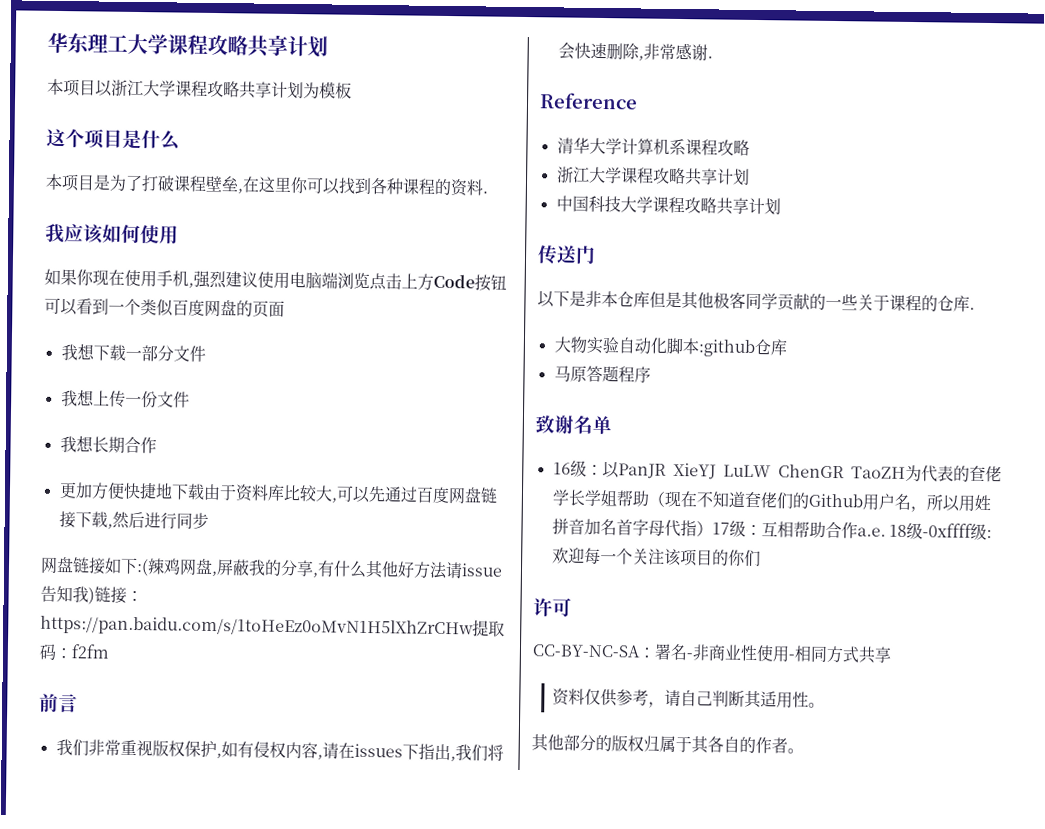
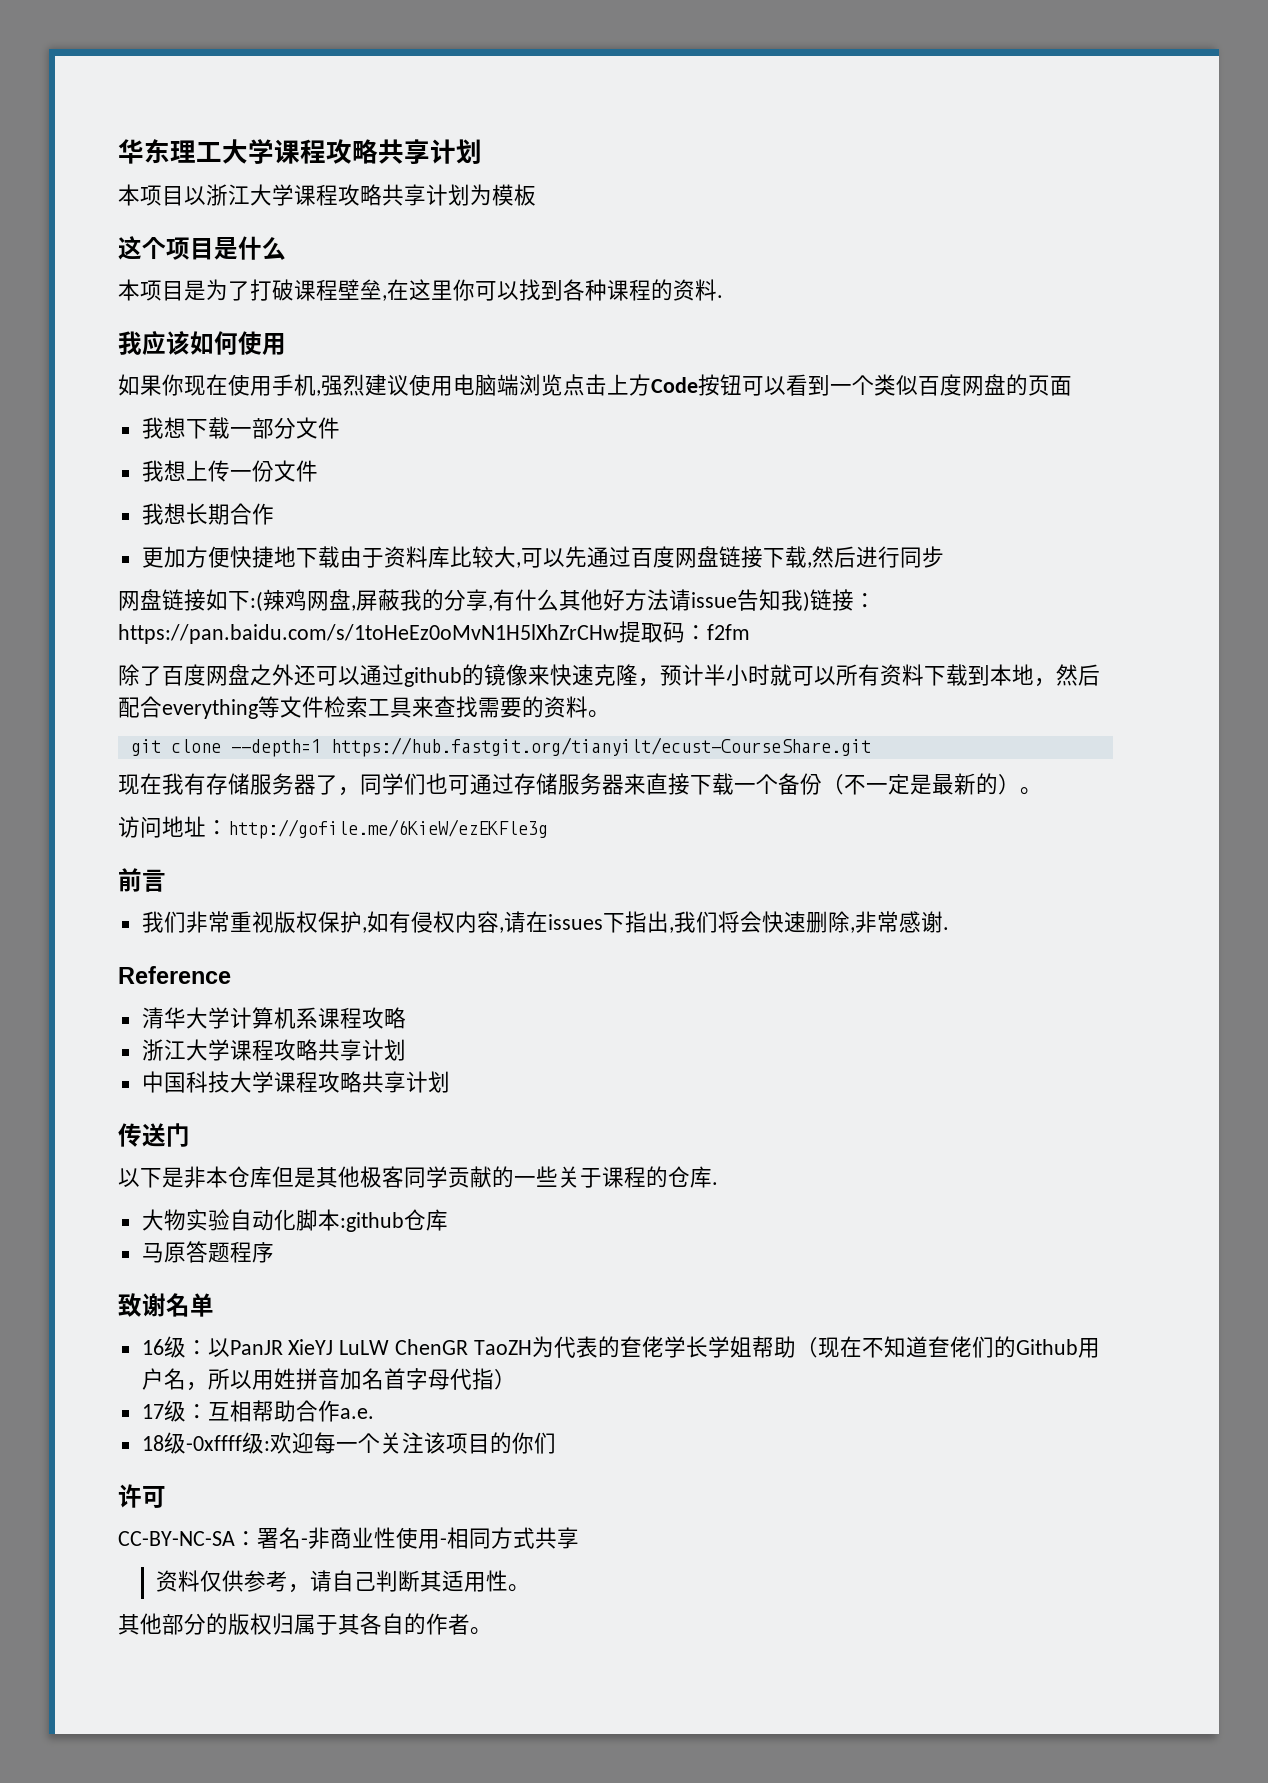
+ 除了百度网盘之外还可以通过github的镜像来快速克隆，预计半小时就可以所有资料下载到本地，然后配合everything等文件检索工具来查找需要的资料。
+ git clone --depth=1 https://hub.fastgit.org/tianyilt/ecust-CourseShare.git
+ 现在我有存储服务器了，同学们也可通过存储服务器来直接下载一个备份（不一定是最新的）。
+ 访问地址：http://gofile.me/6KieW/ezEKFle3g
- 16级：以PanJR XieYJ LuLW ChenGR TaoZH为代表的奆佬学长学姐帮助（现在不知道奆佬们的Github用户名，所以用姓拼音加名首字母代指）17级：互相帮助合作a.e. 18级-0xffff级:欢迎每一个关注该项目的你们
+ 16级：以PanJR XieYJ LuLW ChenGR TaoZH为代表的奆佬学长学姐帮助（现在不知道奆佬们的Github用户名，所以用姓拼音加名首字母代指）
+ 17级：互相帮助合作a.e.
+ 18级-0xffff级:欢迎每一个关注该项目的你们

